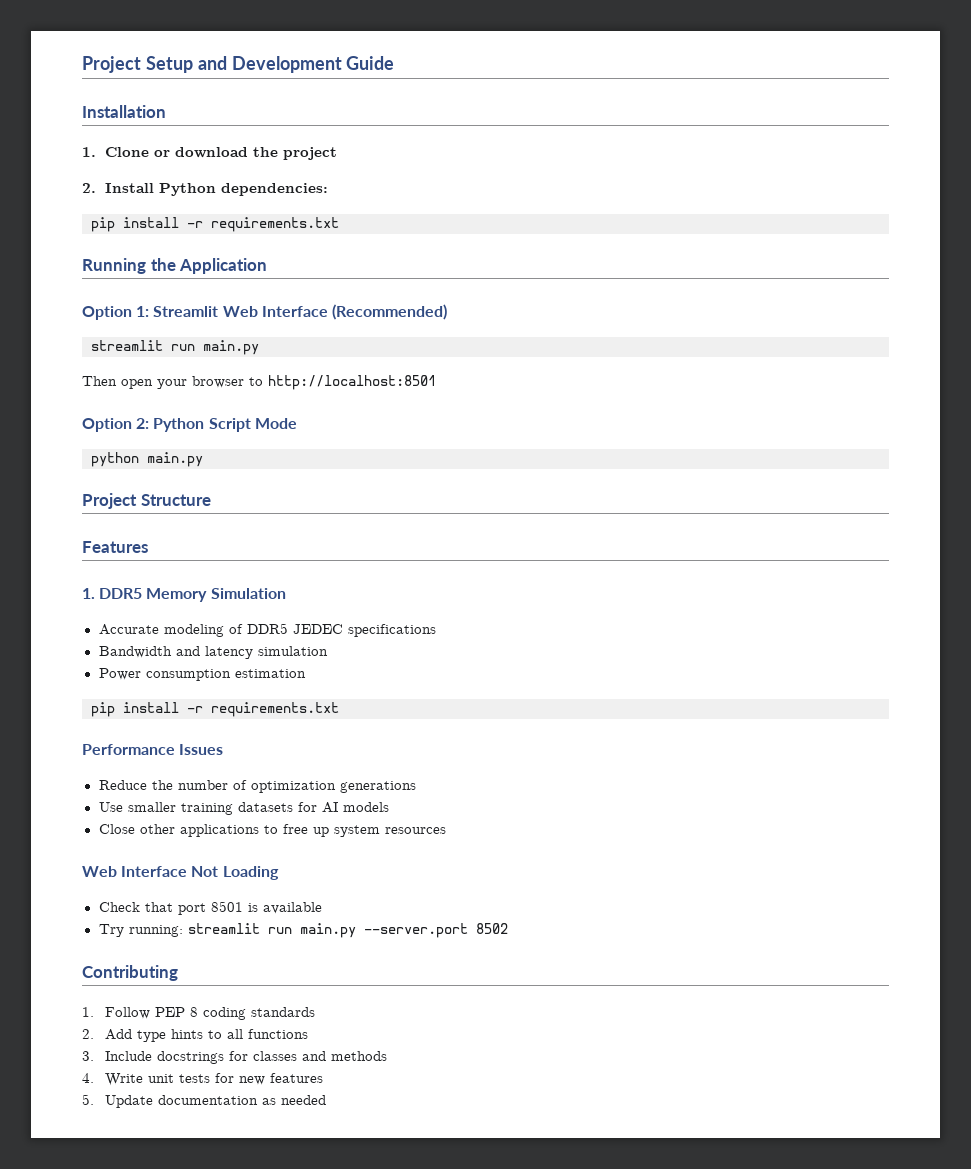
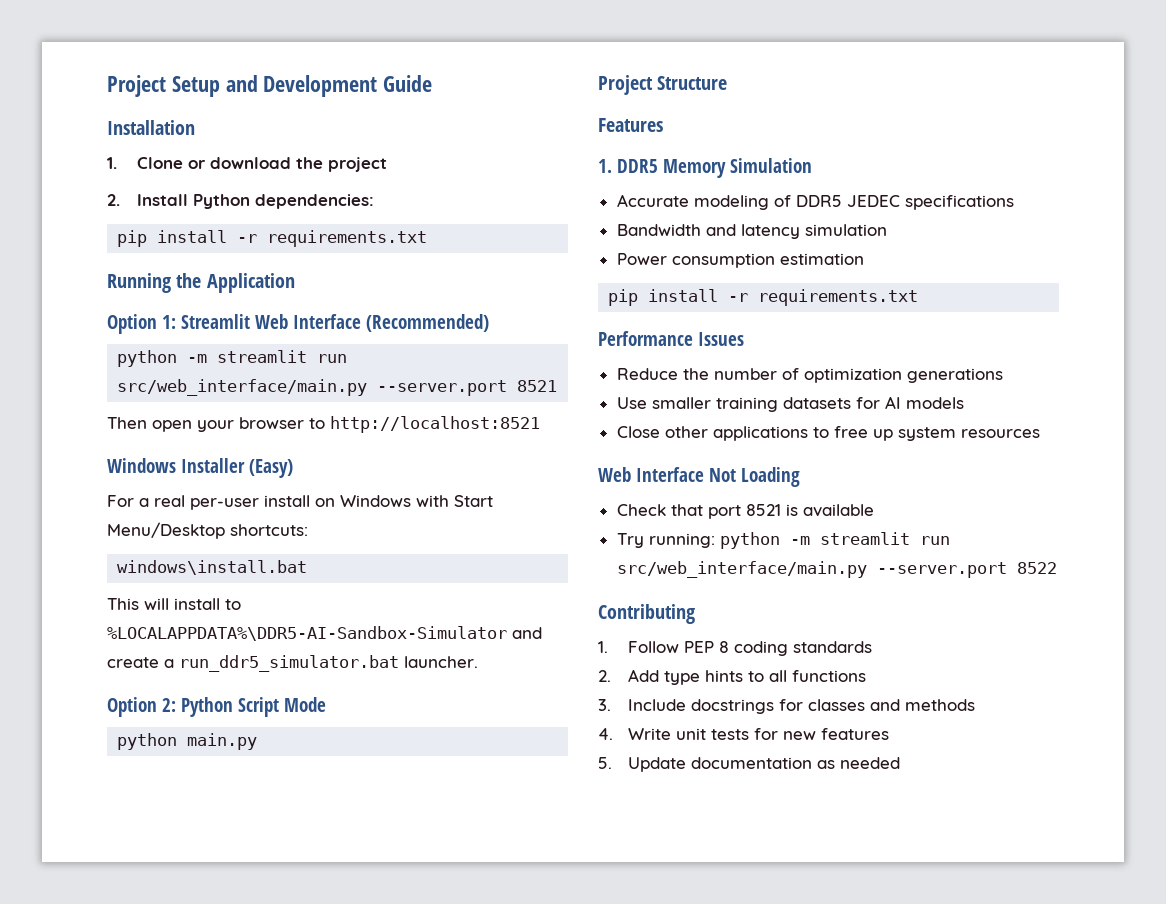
  Option 1: Streamlit Web Interface (Recommended)
- streamlit run main.py
+ python -m streamlit run src/web_interface/main.py --server.port 8521
- Then open your browser to http://localhost:8501
+ Then open your browser to http://localhost:8521
+ Windows Installer (Easy)
+ For a real per-user install on Windows with Start Menu/Desktop shortcuts:
+ windows\install.bat
+ This will install to %LOCALAPPDATA%\DDR5-AI-Sandbox-Simulator and create a run_ddr5_simulator.bat launcher.
- Check that port 8501 is available
+ Check that port 8521 is available
- Try running: streamlit run main.py --server.port 8502
+ Try running: python -m streamlit run src/web_interface/main.py --server.port 8522

